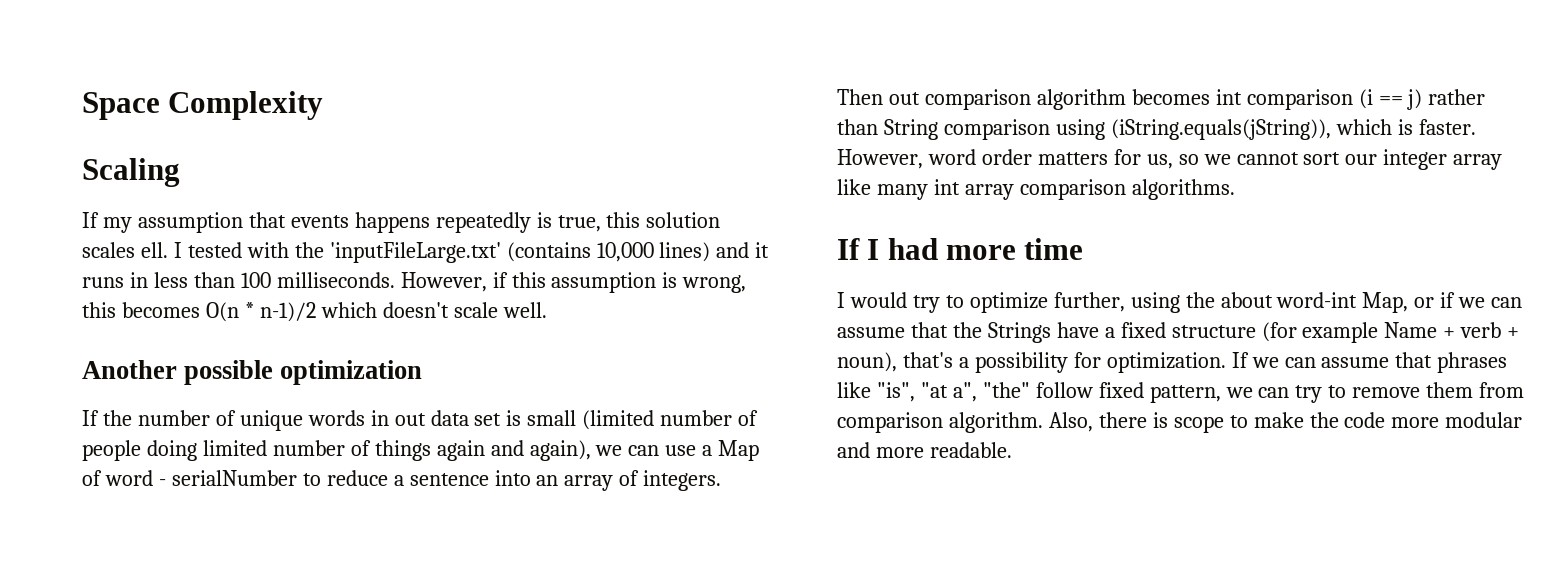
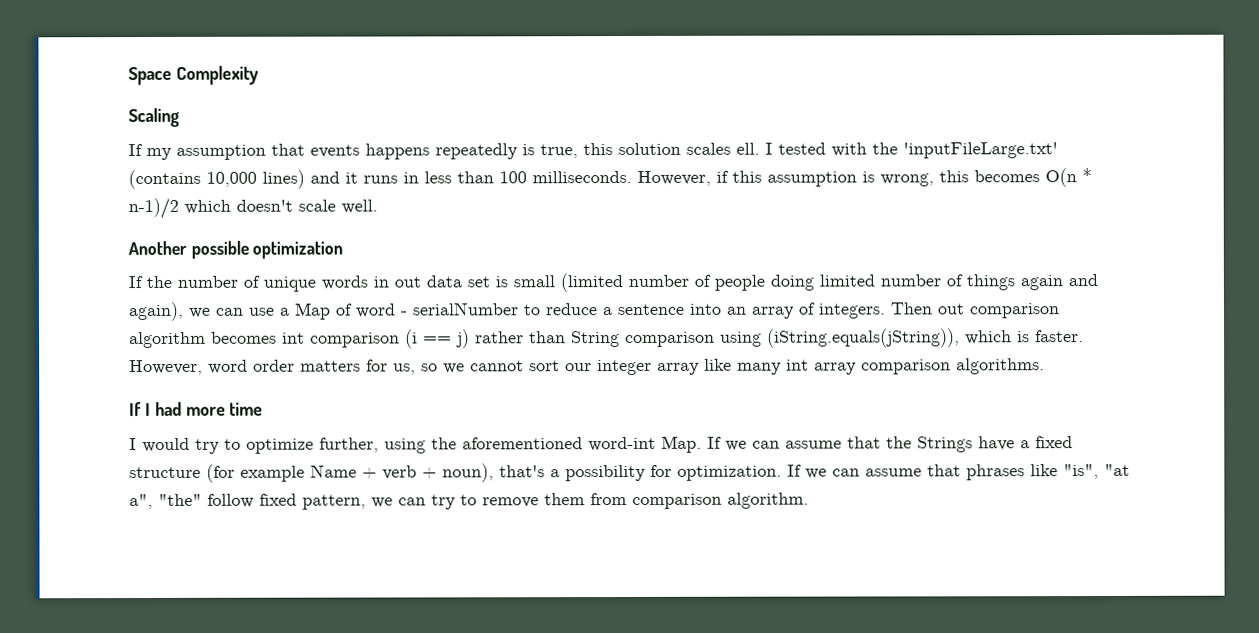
- I would try to optimize further, using the about word-int Map, or if we can assume that the Strings have a fixed structure (for example Name + verb + noun), that's a possibility for optimization.
+ I would try to optimize further, using the aforementioned word-int Map. If we can assume that the Strings have a fixed structure (for example Name + verb + noun), that's a possibility for optimization.
- Also, there is scope to make the code more modular and more readable.

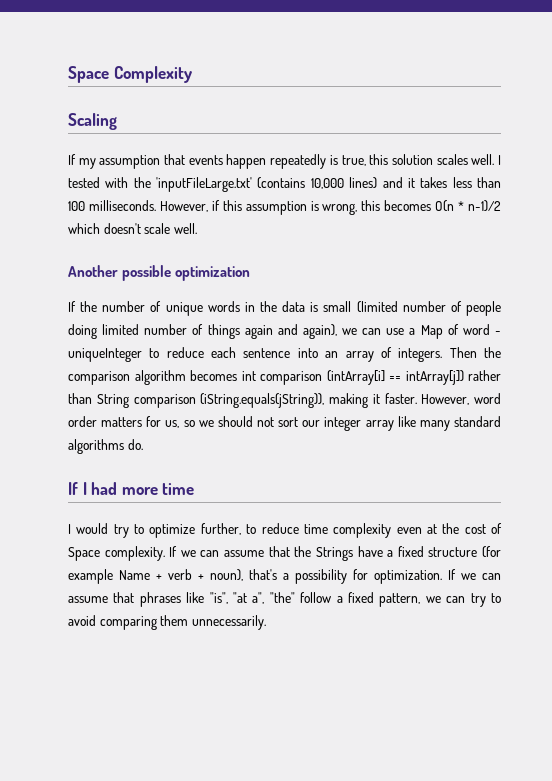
- If my assumption that events happens repeatedly is true, this solution scales ell.
+ If my assumption that events happen repeatedly is true, this solution scales well.
- I tested with the 'inputFileLarge.txt' (contains 10,000 lines) and it runs in less than 100 milliseconds.
+ I tested with the 'inputFileLarge.txt' (contains 10,000 lines) and it takes less than 100 milliseconds.
- If the number of unique words in out data set is small (limited number of people doing limited number of things again and again), we can use a Map of word - serialNumber to reduce a sentence into an array of integers.
+ If the number of unique words in the data is small (limited number of people doing limited number of things again and again), we can use a Map of word - uniqueInteger to reduce each sentence into an array of integers.
- Then out comparison algorithm becomes int comparison (i == j) rather than String comparison using (iString.equals(jString)), which is faster.
+ Then the comparison algorithm becomes int comparison (intArray[i] == intArray[j]) rather than String comparison (iString.equals(jString)), making it faster.
- However, word order matters for us, so we cannot sort our integer array like many int array comparison algorithms.
+ However, word order matters for us, so we should not sort our integer array like many standard algorithms do.
- I would try to optimize further, using the aforementioned word-int Map. If we can assume that the Strings have a fixed structure (for example Name + verb + noun), that's a possibility for optimization.
+ I would try to optimize further, to reduce time complexity even at the cost of Space complexity. If we can assume that the Strings have a fixed structure (for example Name + verb + noun), that's a possibility for optimization.
- If we can assume that phrases like "is", "at a", "the" follow fixed pattern, we can try to remove them from comparison algorithm.
+ If we can assume that phrases like "is", "at a", "the" follow a fixed pattern, we can try to avoid comparing them unnecessarily.

